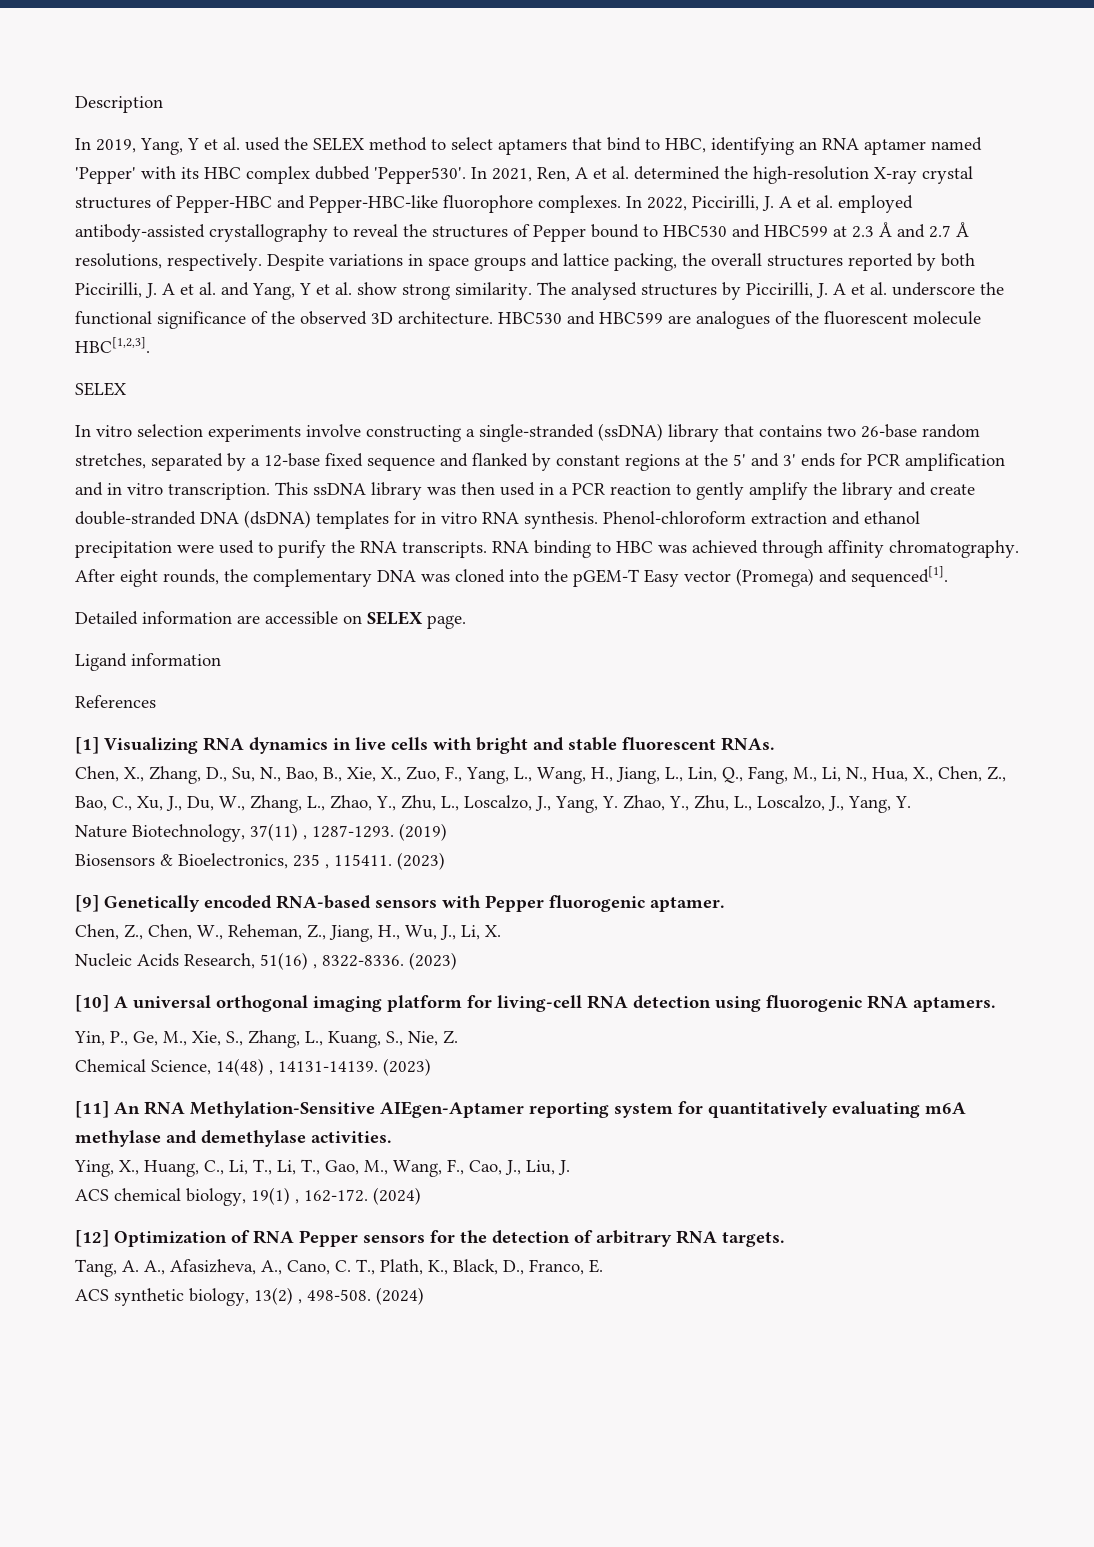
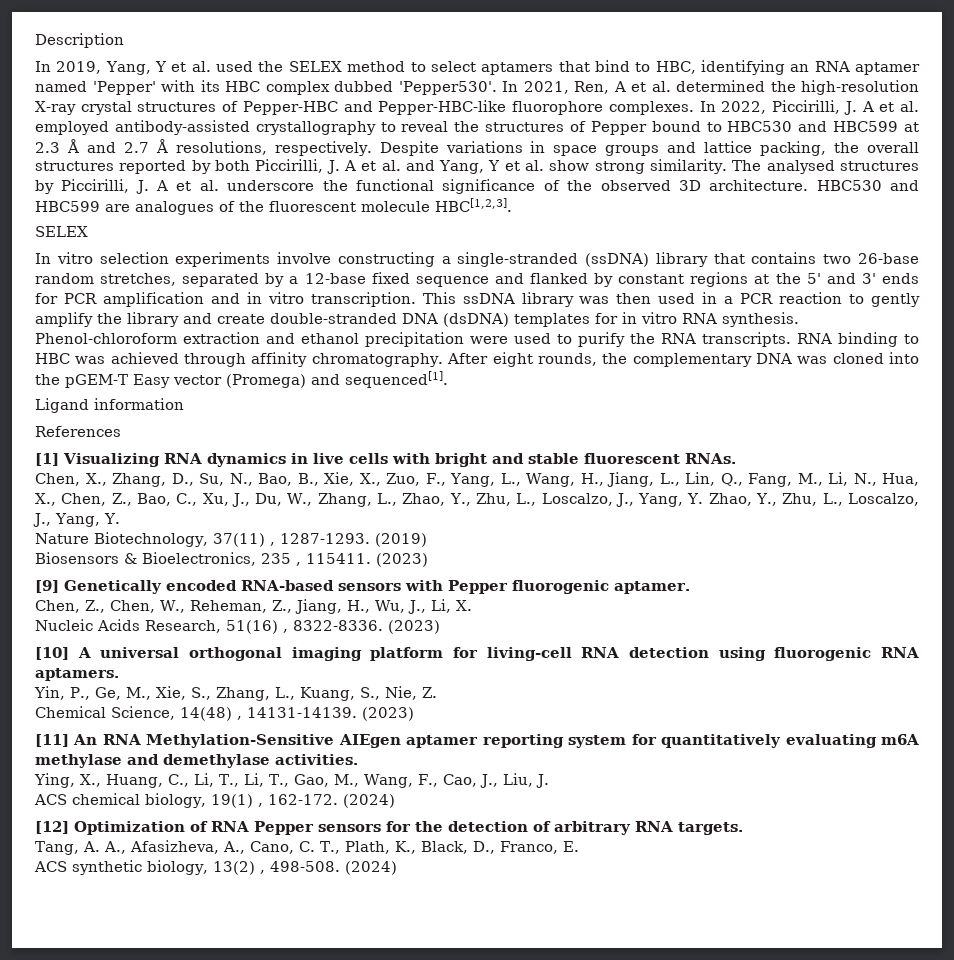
- Detailed information are accessible on SELEX page.
- [11] An RNA Methylation-Sensitive AIEgen-Aptamer reporting system for quantitatively evaluating m6A methylase and demethylase activities.
+ [11] An RNA Methylation-Sensitive AIEgen aptamer reporting system for quantitatively evaluating m6A methylase and demethylase activities.

